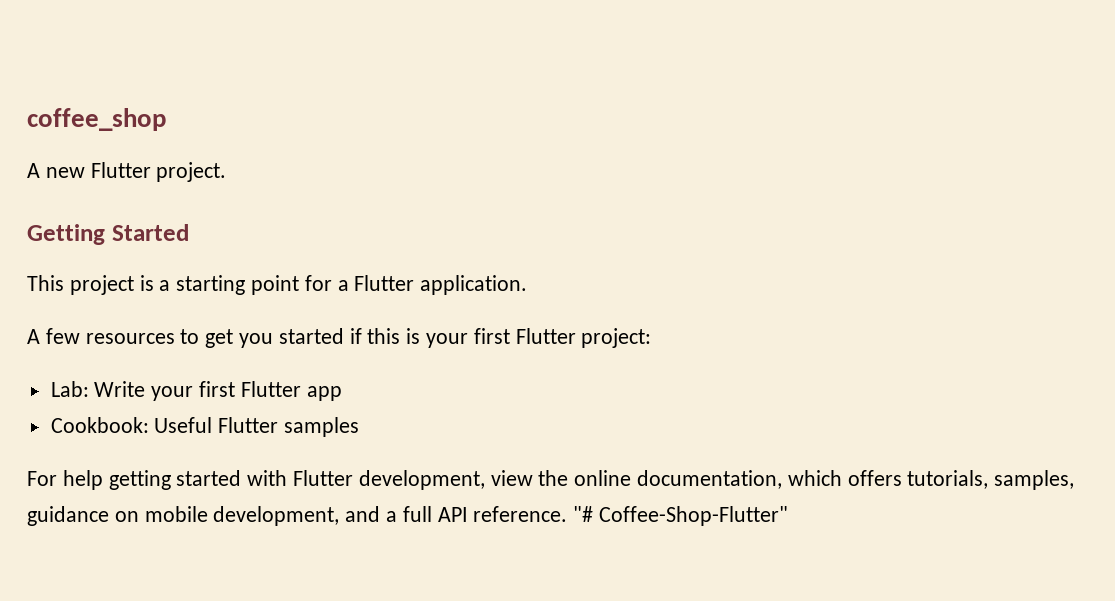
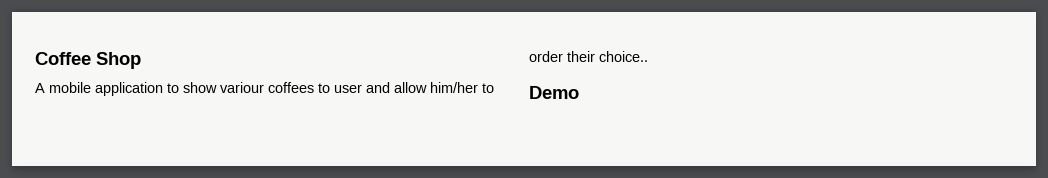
- coffee_shop
- A new Flutter project.
- Getting Started
- This project is a starting point for a Flutter application.
- A few resources to get you started if this is your first Flutter project:
- Lab: Write your first Flutter app
- Cookbook: Useful Flutter samples
- For help getting started with Flutter development, view the online documentation, which offers tutorials, samples, guidance on mobile development, and a full API reference. "# Coffee-Shop-Flutter"
+ Coffee Shop
+ A mobile application to show variour coffees to user and allow him/her to order their choice..
+ Demo

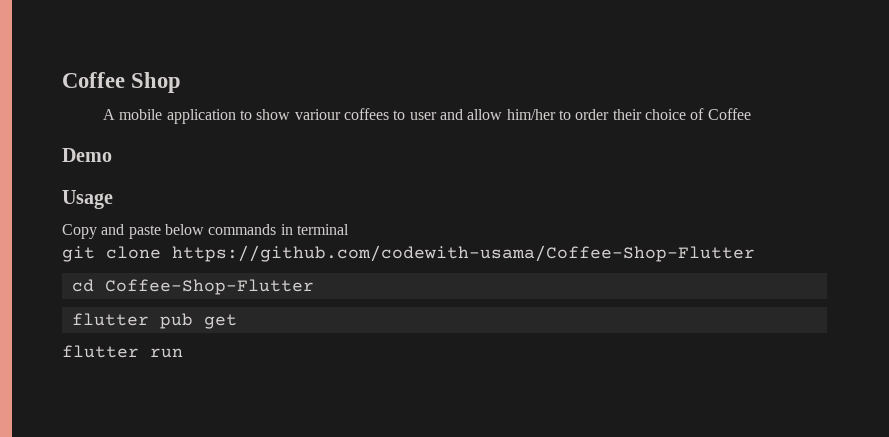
- A mobile application to show variour coffees to user and allow him/her to order their choice..
+ A mobile application to show variour coffees to user and allow him/her to order their choice of Coffee
  Demo
+ Usage
+ Copy and paste below commands in terminal
+ git clone https://github.com/codewith-usama/Coffee-Shop-Flutter
+ cd Coffee-Shop-Flutter
+ flutter pub get
+ flutter run

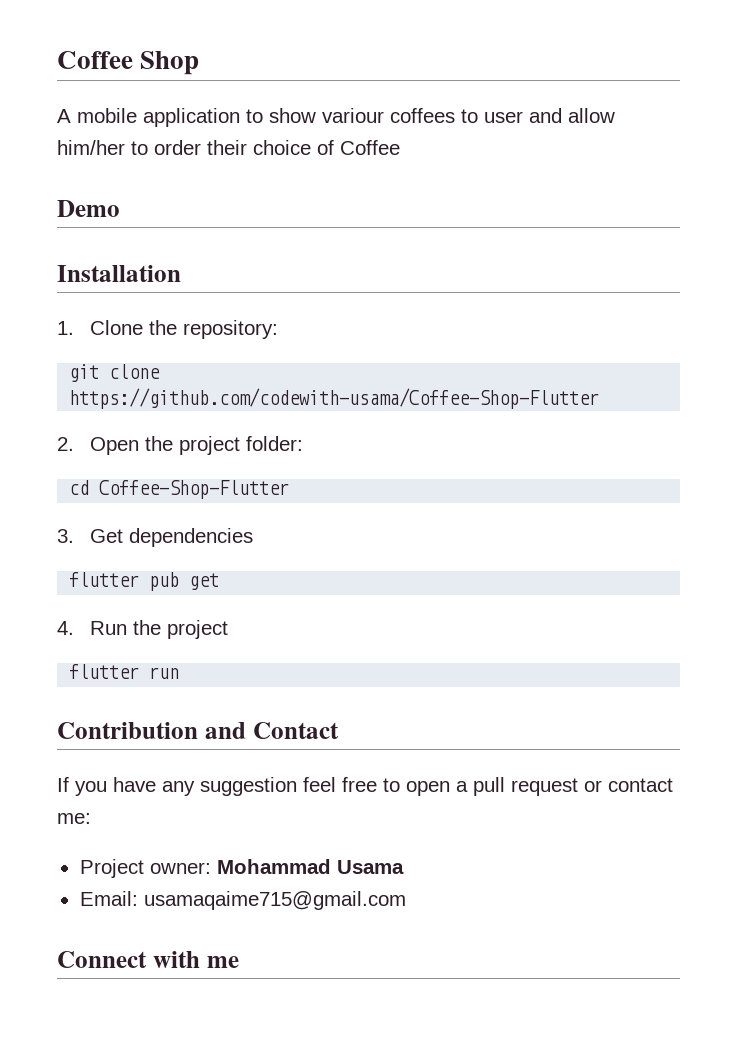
- Usage
- Copy and paste below commands in terminal
+ Installation
+ 1. Clone the repository:
  git clone https://github.com/codewith-usama/Coffee-Shop-Flutter
+ 2. Open the project folder:
+ 3. Get dependencies
+ 4. Run the project
  flutter run
+ Contribution and Contact
+ If you have any suggestion feel free to open a pull request or contact me:
+ Project owner: Mohammad Usama
+ Email: usamaqaime715@gmail.com
+ Connect with me

